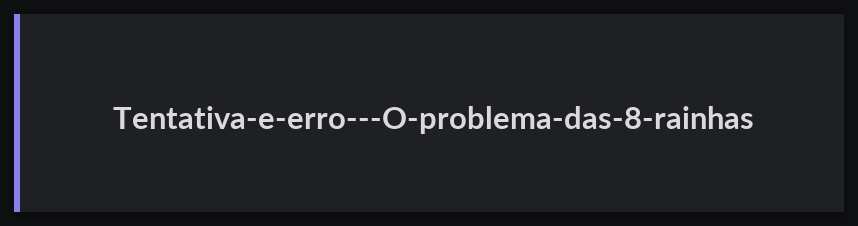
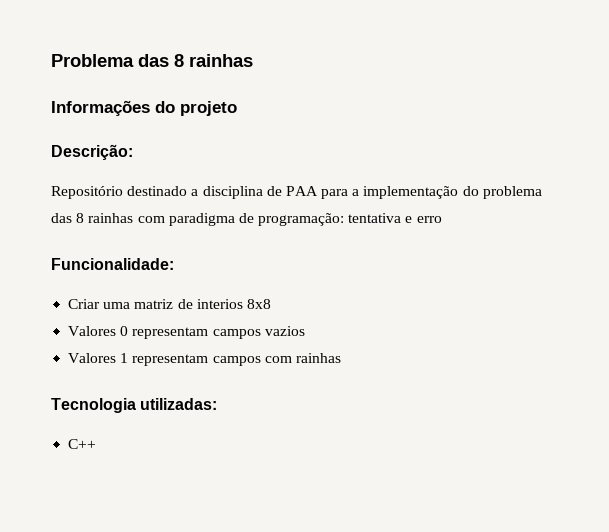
- Tentativa-e-erro---O-problema-das-8-rainhas
+ Problema das 8 rainhas
+ Informações do projeto
+ Descrição:
+ Repositório destinado a disciplina de PAA para a implementação do problema das 8 rainhas com paradigma de programação: tentativa e erro
+ Funcionalidade:
+ Criar uma matriz de interios 8x8
+ Valores 0 representam campos vazios
+ Valores 1 representam campos com rainhas
+ Tecnologia utilizadas:
+ C++

